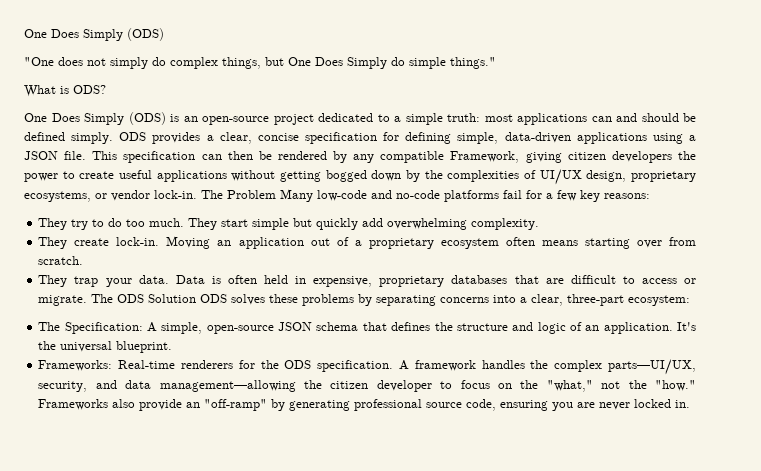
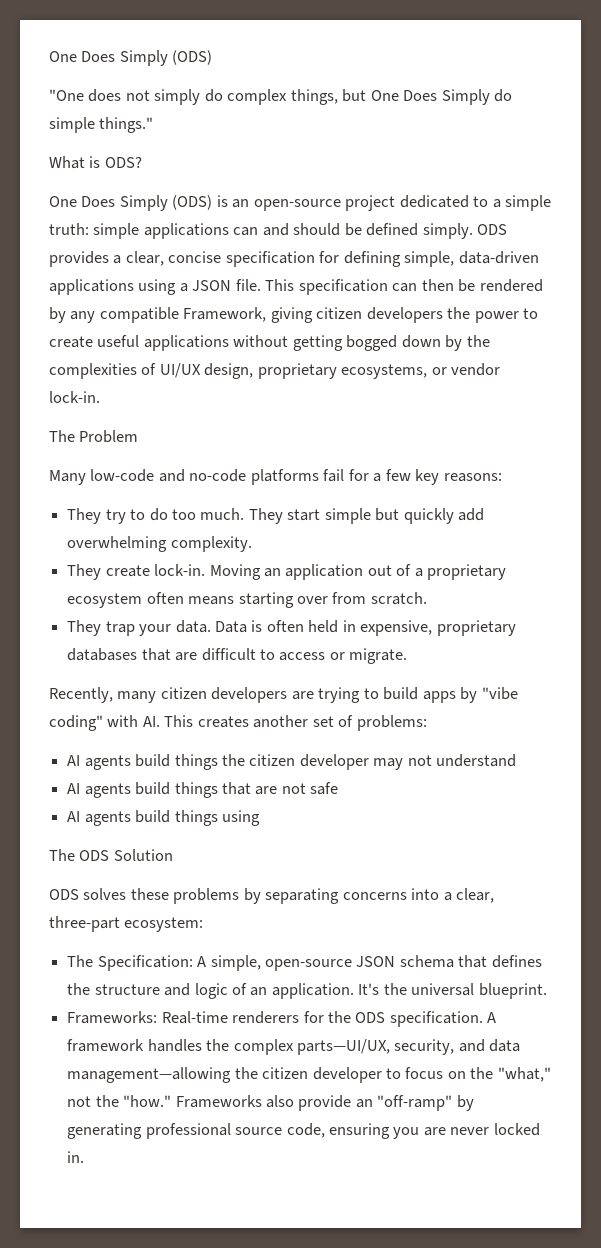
- One Does Simply (ODS) is an open-source project dedicated to a simple truth: most applications can and should be defined simply.
+ One Does Simply (ODS) is an open-source project dedicated to a simple truth: simple applications can and should be defined simply.
- This specification can then be rendered by any compatible Framework, giving citizen developers the power to create useful applications without getting bogged down by the complexities of UI/UX design, proprietary ecosystems, or vendor lock-in. The Problem Many low-code and no-code platforms fail for a few key reasons:
+ This specification can then be rendered by any compatible Framework, giving citizen developers the power to create useful applications without getting bogged down by the complexities of UI/UX design, proprietary ecosystems, or vendor lock-in.
+ The Problem
+ Many low-code and no-code platforms fail for a few key reasons:
- Data is often held in expensive, proprietary databases that are difficult to access or migrate. The ODS Solution ODS solves these problems by separating concerns into a clear, three-part ecosystem:
+ Data is often held in expensive, proprietary databases that are difficult to access or migrate.
+ Recently, many citizen developers are trying to build apps by "vibe coding" with AI. This creates another set of problems:
+ AI agents build things the citizen developer may not understand
+ AI agents build things that are not safe
+ AI agents build things using
+ The ODS Solution
+ ODS solves these problems by separating concerns into a clear, three-part ecosystem:

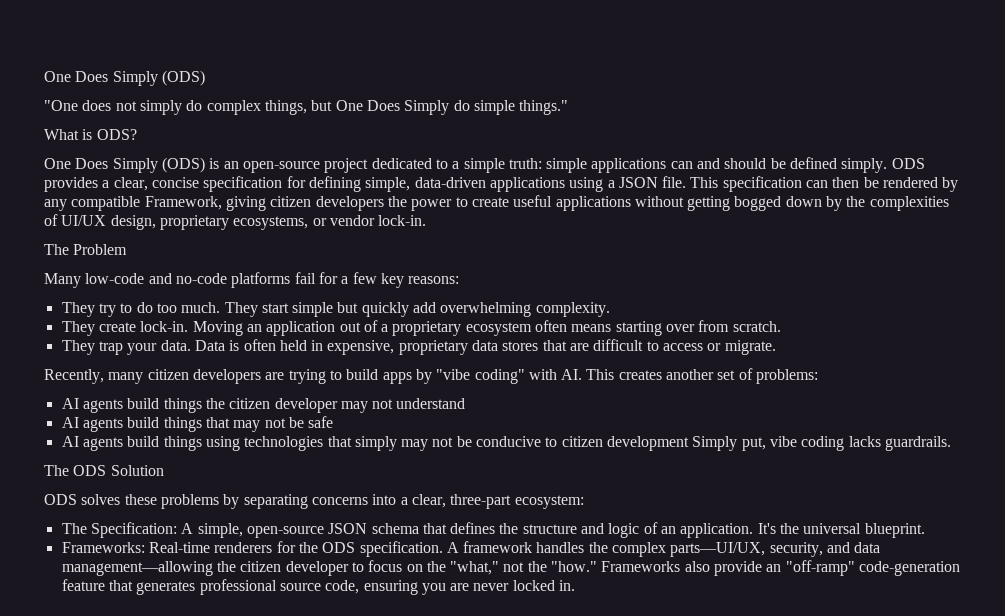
- Data is often held in expensive, proprietary databases that are difficult to access or migrate.
+ Data is often held in expensive, proprietary data stores that are difficult to access or migrate.
- AI agents build things that are not safe
+ AI agents build things that may not be safe
- AI agents build things using
+ AI agents build things using technologies that simply may not be conducive to citizen development Simply put, vibe coding lacks guardrails.
- Frameworks also provide an "off-ramp" by generating professional source code, ensuring you are never locked in.
+ Frameworks also provide an "off-ramp" code-generation feature that generates professional source code, ensuring you are never locked in.

